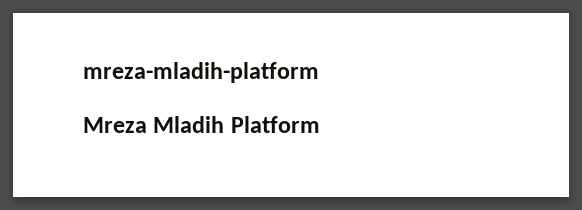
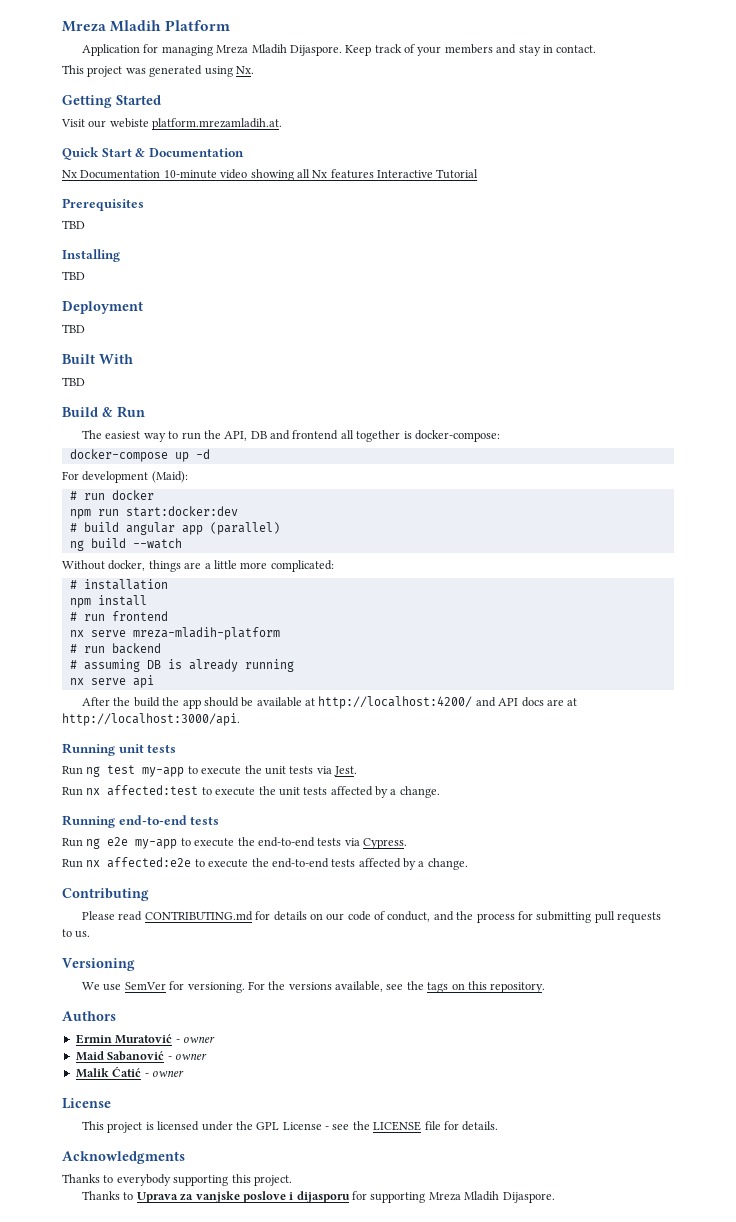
- mreza-mladih-platform
+ Application for managing Mreza Mladih Dijaspore. Keep track of your members and stay in contact.
+ This project was generated using Nx.
+ Getting Started
+ Visit our webiste platform.mrezamladih.at.
+ Quick Start & Documentation
+ Nx Documentation 10-minute video showing all Nx features Interactive Tutorial
+ Prerequisites
+ TBD
+ Installing
+ TBD
+ Deployment
+ TBD
+ Built With
+ TBD
+ Build & Run
+ The easiest way to run the API, DB and frontend all together is docker-compose:
+ docker-compose up -d
+ For development (Maid):
+ # run docker
+ npm run start:docker:dev
+ # build angular app (parallel)
+ ng build --watch
+ Without docker, things are a little more complicated:
+ # installation
+ npm install
+ # run frontend
+ nx serve mreza-mladih-platform
+ # run backend
+ # assuming DB is already running
+ nx serve api
+ After the build the app should be available at http://localhost:4200/ and API docs are at http://localhost:3000/api.
+ Running unit tests
+ Run ng test my-app to execute the unit tests via Jest.
+ Run nx affected:test to execute the unit tests affected by a change.
+ Running end-to-end tests
+ Run ng e2e my-app to execute the end-to-end tests via Cypress.
+ Run nx affected:e2e to execute the end-to-end tests affected by a change.
+ Contributing
+ Please read CONTRIBUTING.md for details on our code of conduct, and the process for submitting pull requests to us.
+ Versioning
+ We use SemVer for versioning. For the versions available, see the tags on this repository.
+ Authors
+ Ermin Muratović - owner
+ Maid Sabanović - owner
+ Malik Ćatić - owner
+ License
+ This project is licensed under the GPL License - see the LICENSE file for details.
+ Acknowledgments
+ Thanks to everybody supporting this project.
+ Thanks to Uprava za vanjske poslove i dijasporu for supporting Mreza Mladih Dijaspore.

